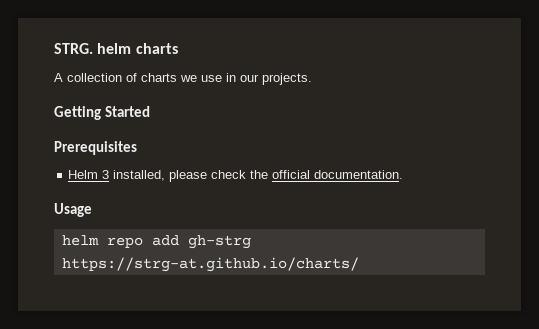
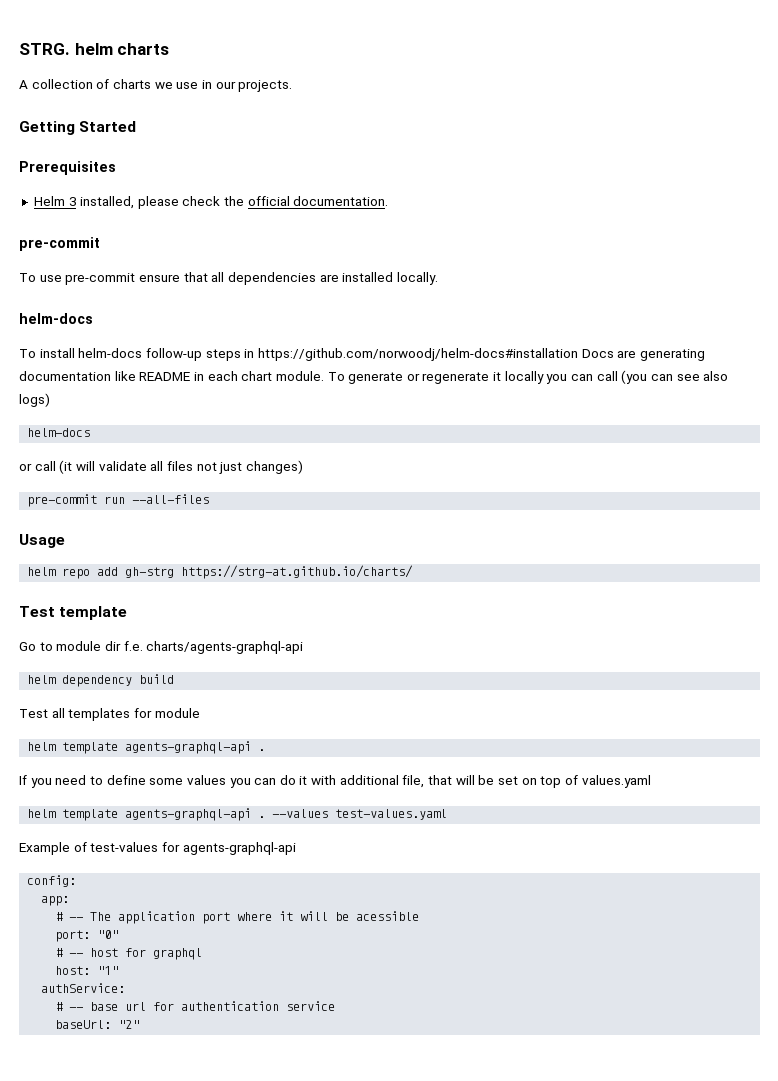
  Helm 3 installed, please check the official documentation.
+ pre-commit
+ To use pre-commit ensure that all dependencies are installed locally.
+ helm-docs
+ To install helm-docs follow-up steps in https://github.com/norwoodj/helm-docs#installation Docs are generating documentation like README in each chart module. To generate or regenerate it locally you can call (you can see also logs)
+ helm-docs
+ or call (it will validate all files not just changes)
+ pre-commit run --all-files
+ Test template
+ Go to module dir f.e. charts/agents-graphql-api
+ helm dependency build
+ Test all templates for module
+ helm template agents-graphql-api .
+ If you need to define some values you can do it with additional file, that will be set on top of values.yaml
+ helm template agents-graphql-api . --values test-values.yaml
+ Example of test-values for agents-graphql-api
+ config:
+ app:
+ # -- The application port where it will be acessible
+ port: "0"
+ # -- host for graphql
+ host: "1"
+ authService:
+ # -- base url for authentication service
+ baseUrl: "2"

